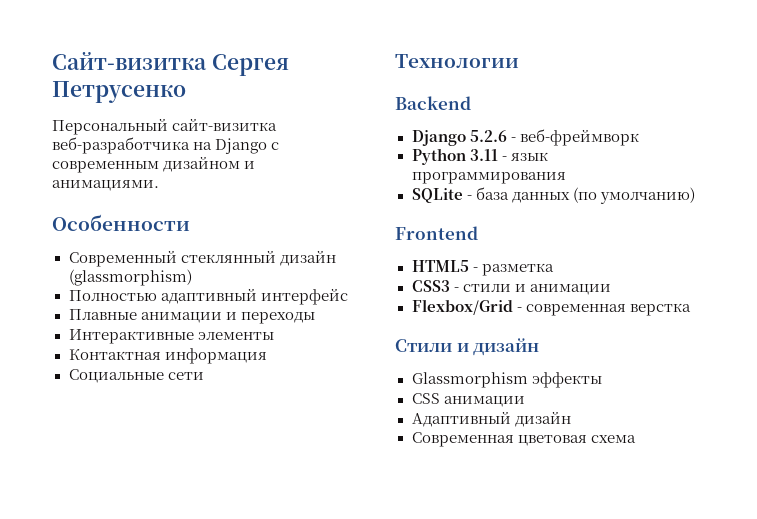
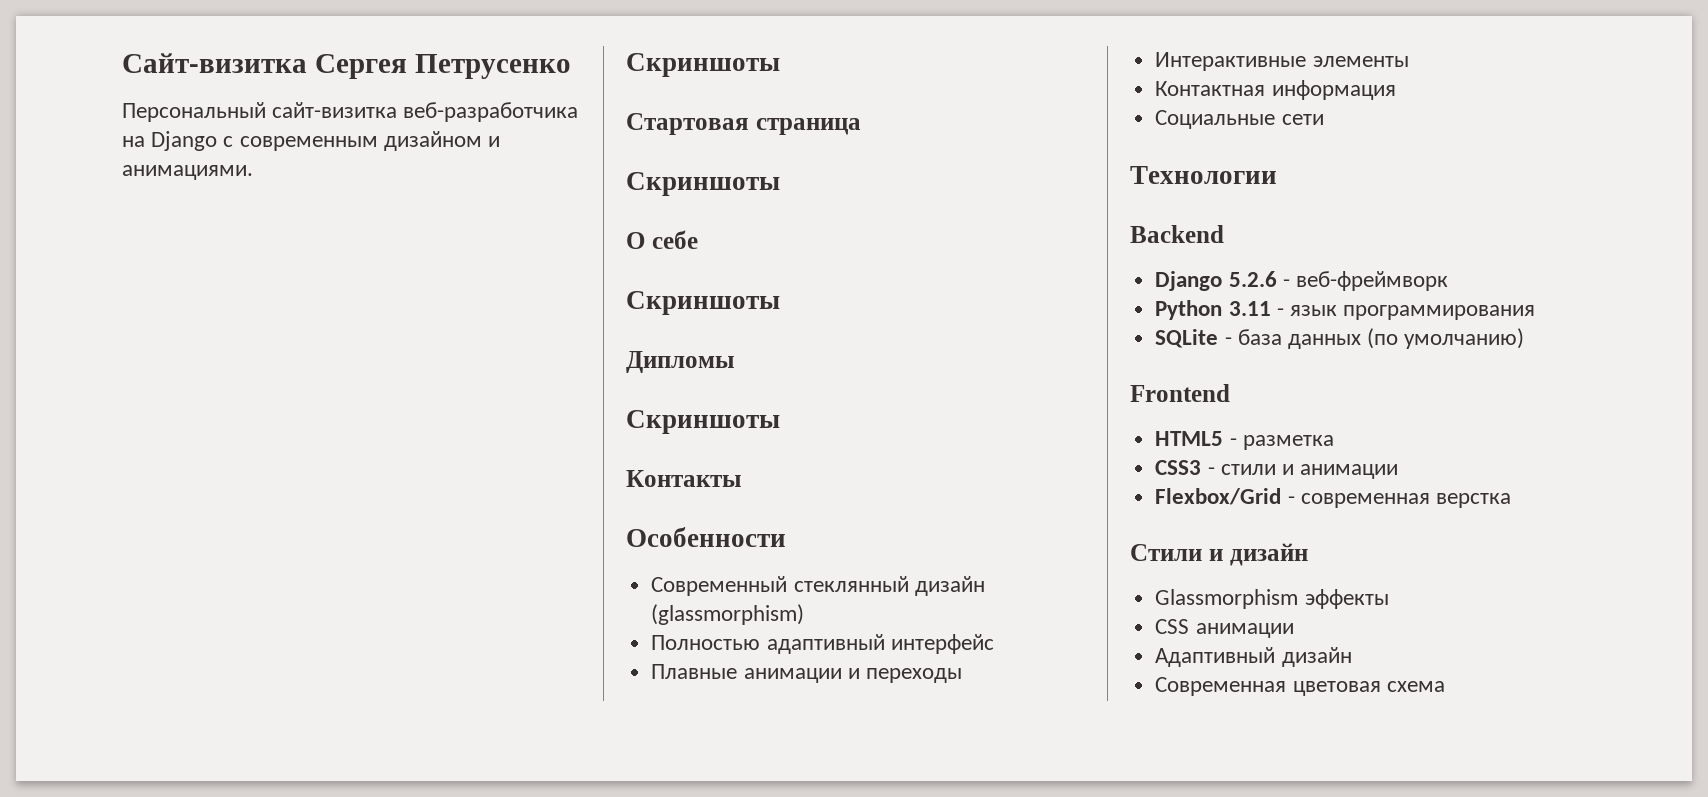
  Персональный сайт-визитка веб-разработчика на Django с современным дизайном и анимациями.
+ Скриншоты
+ Стартовая страница
+ Скриншоты
+ О себе
+ Скриншоты
+ Дипломы
+ Скриншоты
+ Контакты

